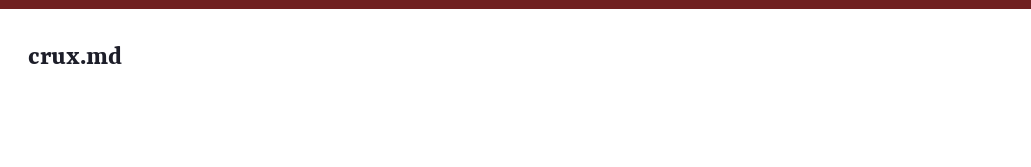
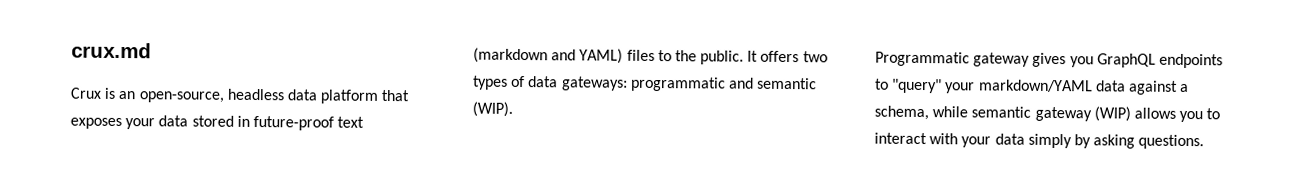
+ Crux is an open-source, headless data platform that exposes your data stored in future-proof text (markdown and YAML) files to the public. It offers two types of data gateways: programmatic and semantic (WIP).
+ Programmatic gateway gives you GraphQL endpoints to "query" your markdown/YAML data against a schema, while semantic gateway (WIP) allows you to interact with your data simply by asking questions.

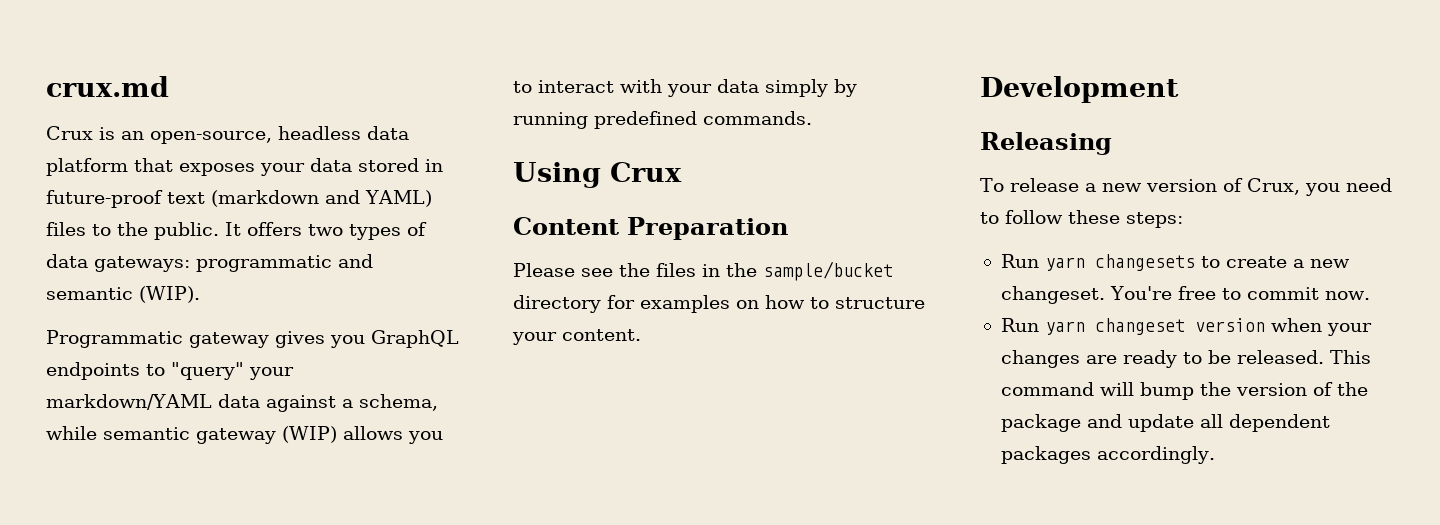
- Programmatic gateway gives you GraphQL endpoints to "query" your markdown/YAML data against a schema, while semantic gateway (WIP) allows you to interact with your data simply by asking questions.
+ Programmatic gateway gives you GraphQL endpoints to "query" your markdown/YAML data against a schema, while semantic gateway (WIP) allows you to interact with your data simply by running predefined commands.
+ Using Crux
+ Content Preparation
+ Please see the files in the sample/bucket directory for examples on how to structure your content.
+ Development
+ Releasing
+ To release a new version of Crux, you need to follow these steps:
+ Run yarn changesets to create a new changeset. You're free to commit now.
+ Run yarn changeset version when your changes are ready to be released. This command will bump the version of the package and update all dependent packages accordingly.

